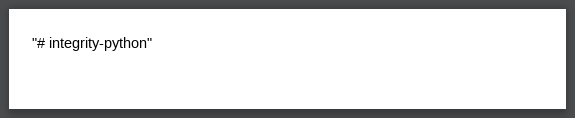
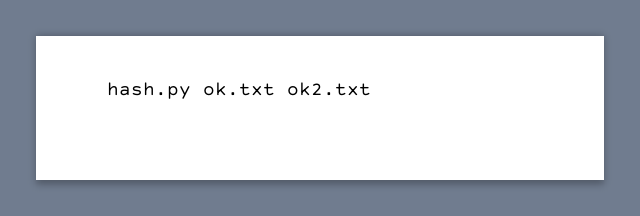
- "# integrity-python"
+ hash.py ok.txt ok2.txt

